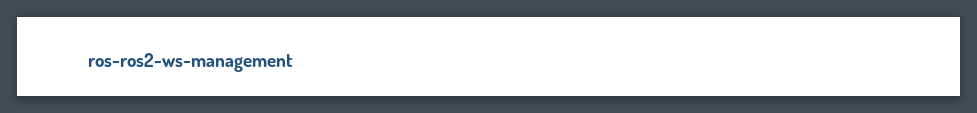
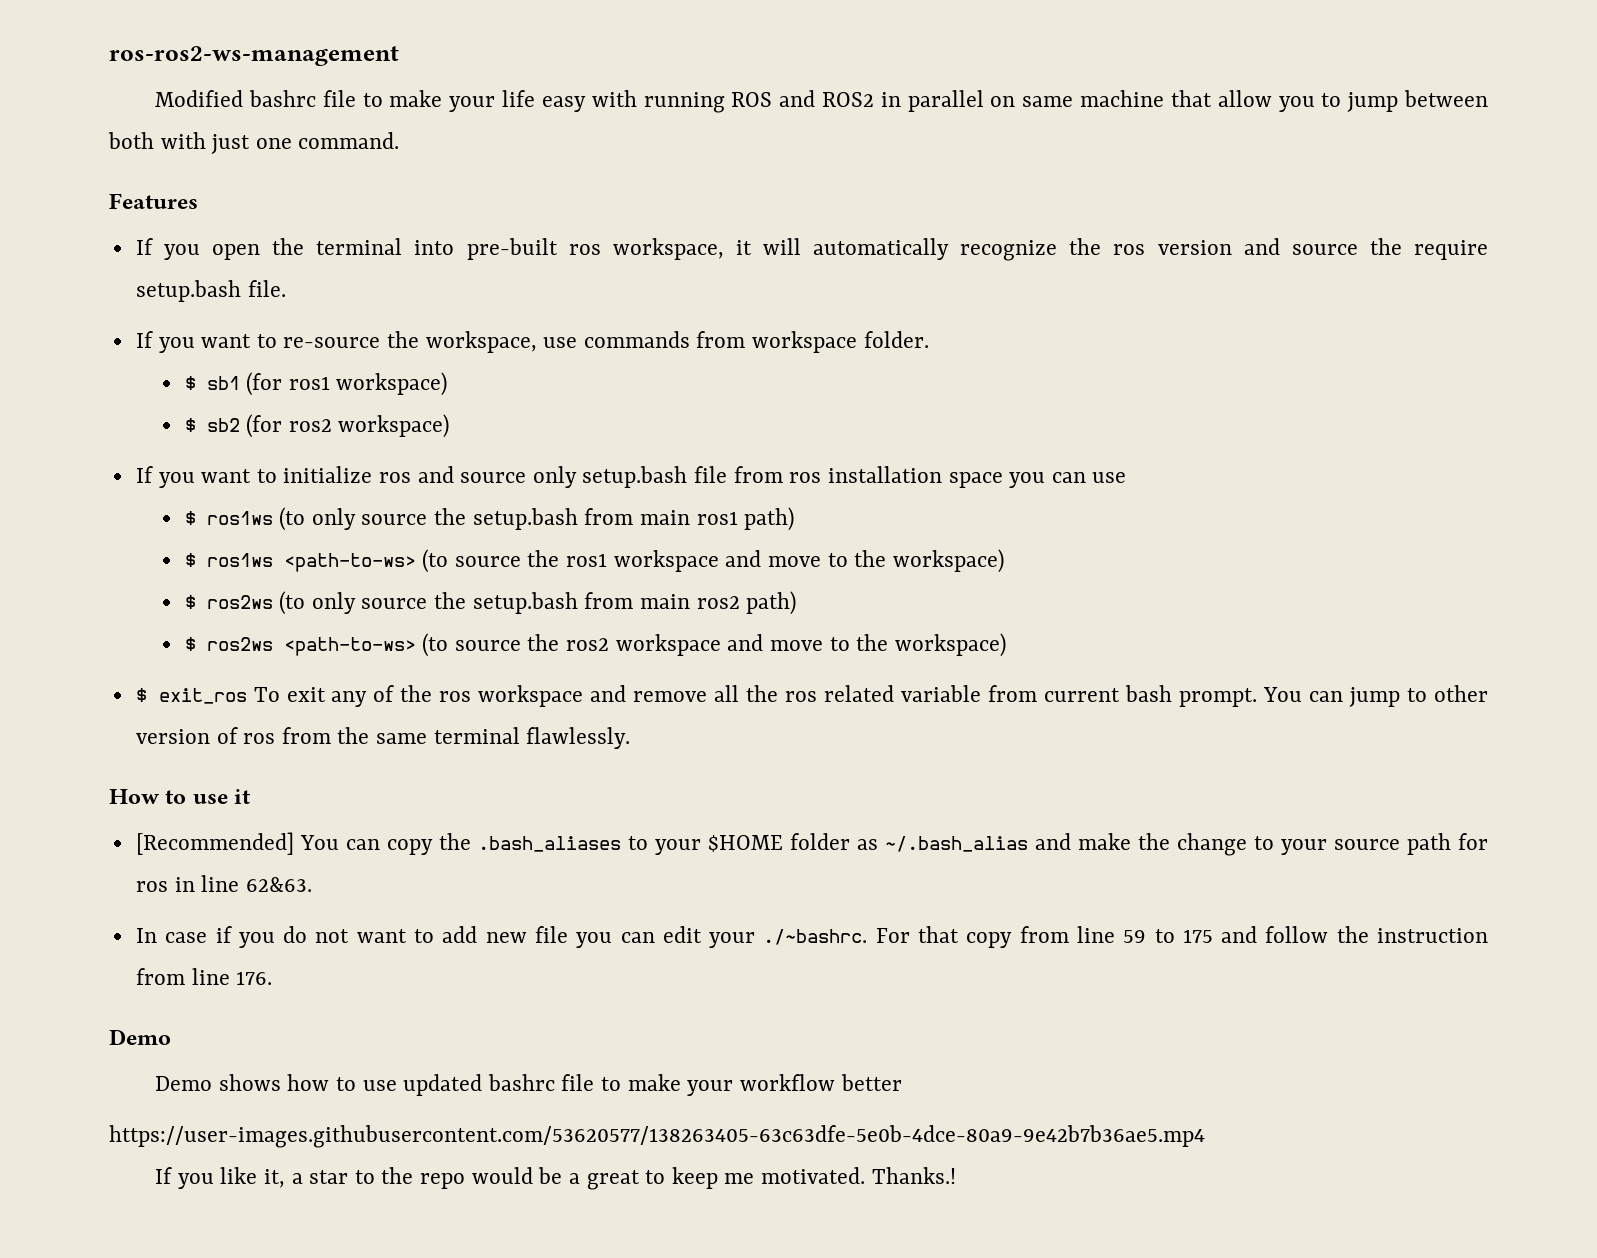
+ Modified bashrc file to make your life easy with running ROS and ROS2 in parallel on same machine that allow you to jump between both with just one command.
+ Features
+ If you open the terminal into pre-built ros workspace, it will automatically recognize the ros version and source the require setup.bash file.
+ If you want to re-source the workspace, use commands from workspace folder.
+ $ sb1 (for ros1 workspace)
+ $ sb2 (for ros2 workspace)
+ If you want to initialize ros and source only setup.bash file from ros installation space you can use
+ $ ros1ws (to only source the setup.bash from main ros1 path)
+ $ ros1ws <path-to-ws> (to source the ros1 workspace and move to the workspace)
+ $ ros2ws (to only source the setup.bash from main ros2 path)
+ $ ros2ws <path-to-ws> (to source the ros2 workspace and move to the workspace)
+ $ exit_ros To exit any of the ros workspace and remove all the ros related variable from current bash prompt. You can jump to other version of ros from the same terminal flawlessly.
+ How to use it
+ [Recommended] You can copy the .bash_aliases to your $HOME folder as ~/.bash_alias and make the change to your source path for ros in line 62&63.
+ In case if you do not want to add new file you can edit your ./~bashrc. For that copy from line 59 to 175 and follow the instruction from line 176.
+ Demo
+ Demo shows how to use updated bashrc file to make your workflow better
+ https://user-images.githubusercontent.com/53620577/138263405-63c63dfe-5e0b-4dce-80a9-9e42b7b36ae5.mp4
+ If you like it, a star to the repo would be a great to keep me motivated. Thanks.!

